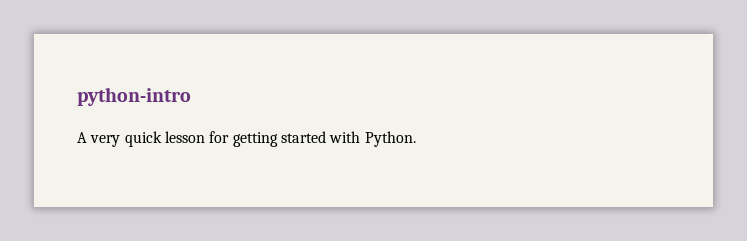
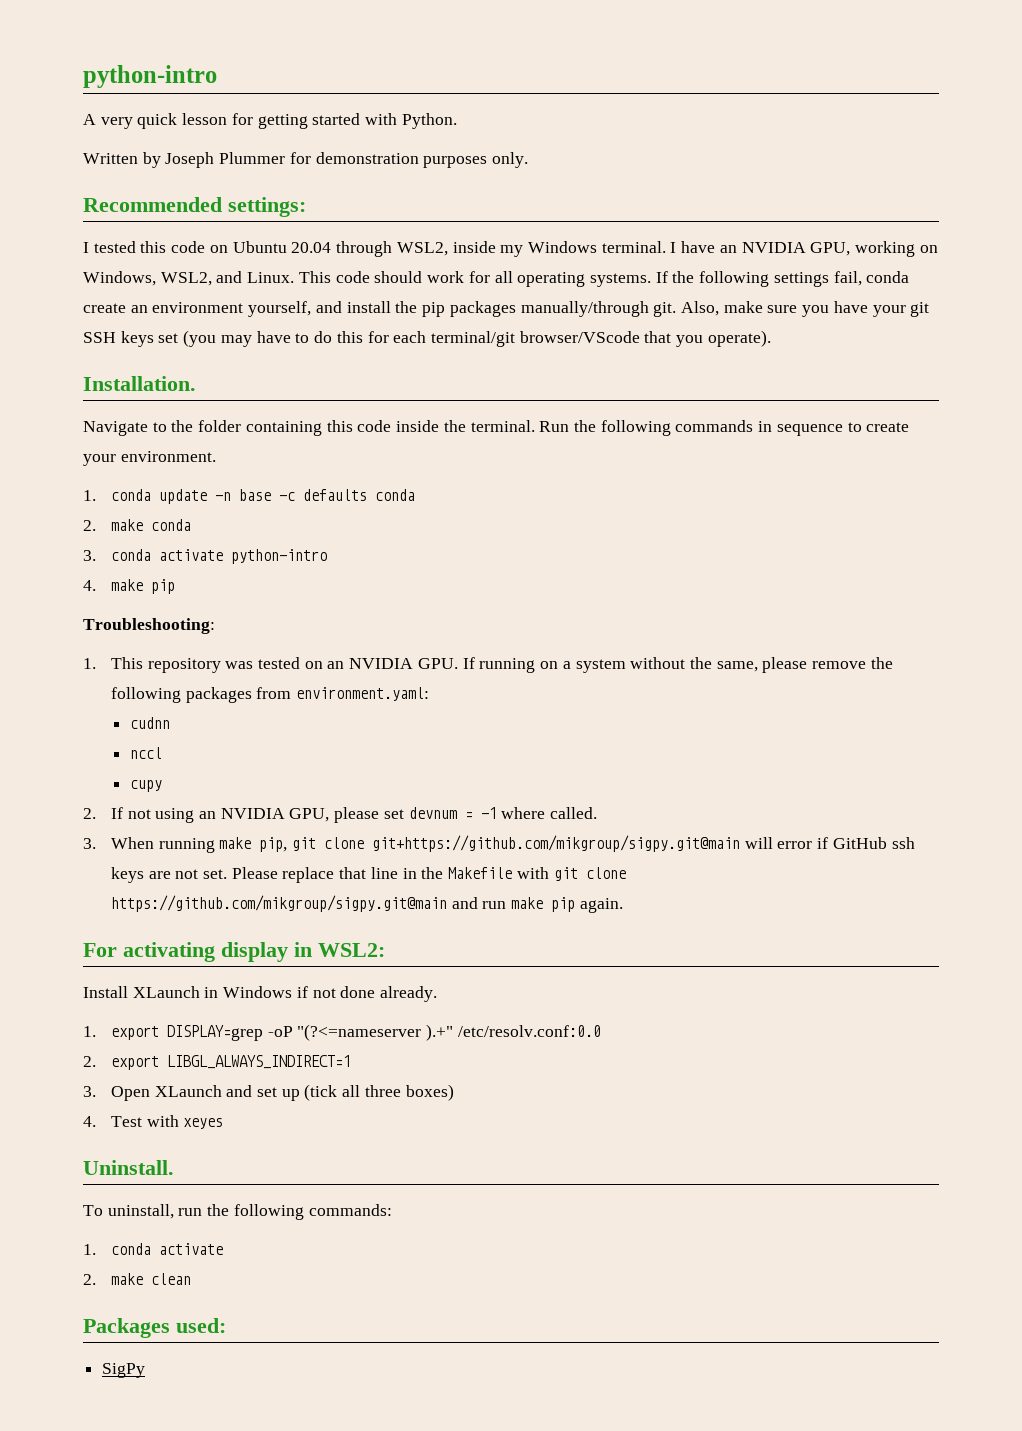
+ Written by Joseph Plummer for demonstration purposes only.
+ Recommended settings:
+ I tested this code on Ubuntu 20.04 through WSL2, inside my Windows terminal. I have an NVIDIA GPU, working on Windows, WSL2, and Linux. This code should work for all operating systems. If the following settings fail, conda create an environment yourself, and install the pip packages manually/through git. Also, make sure you have your git SSH keys set (you may have to do this for each terminal/git browser/VScode that you operate).
+ Installation.
+ Navigate to the folder containing this code inside the terminal. Run the following commands in sequence to create your environment.
+ 1. conda update -n base -c defaults conda
+ 2. make conda
+ 3. conda activate python-intro
+ 4. make pip
+ Troubleshooting:
+ 1. This repository was tested on an NVIDIA GPU. If running on a system without the same, please remove the following packages from environment.yaml:
+ cudnn
+ nccl
+ cupy
+ 2. If not using an NVIDIA GPU, please set devnum = -1 where called.
+ 3. When running make pip, git clone git+https://github.com/mikgroup/sigpy.git@main will error if GitHub ssh keys are not set. Please replace that line in the Makefile with git clone https://github.com/mikgroup/sigpy.git@main and run make pip again.
+ For activating display in WSL2:
+ Install XLaunch in Windows if not done already.
+ 1. export DISPLAY=grep -oP "(?<=nameserver ).+" /etc/resolv.conf:0.0
+ 2. export LIBGL_ALWAYS_INDIRECT=1
+ 3. Open XLaunch and set up (tick all three boxes)
+ 4. Test with xeyes
+ Uninstall.
+ To uninstall, run the following commands:
+ 1. conda activate
+ 2. make clean
+ Packages used:
+ SigPy

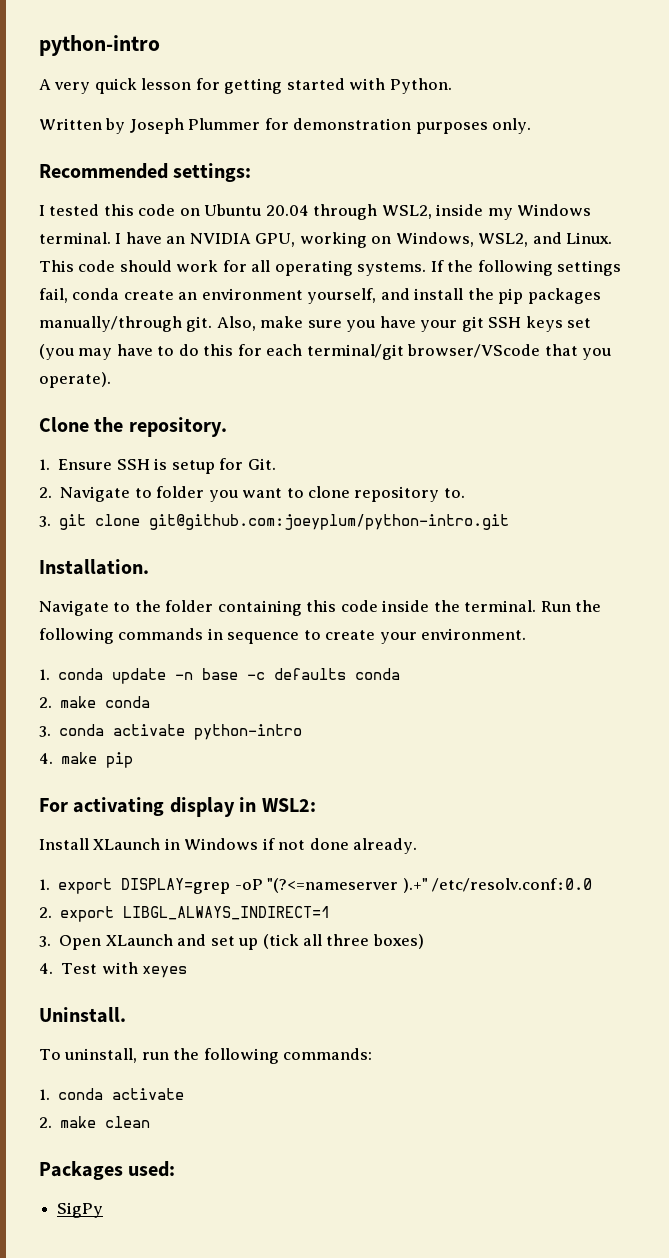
+ Clone the repository.
+ 1. Ensure SSH is setup for Git.
+ 2. Navigate to folder you want to clone repository to.
+ 3. git clone git@github.com:joeyplum/python-intro.git
- Troubleshooting:
- 1. This repository was tested on an NVIDIA GPU. If running on a system without the same, please remove the following packages from environment.yaml:
- cudnn
- nccl
- cupy
- 2. If not using an NVIDIA GPU, please set devnum = -1 where called.
- 3. When running make pip, git clone git+https://github.com/mikgroup/sigpy.git@main will error if GitHub ssh keys are not set. Please replace that line in the Makefile with git clone https://github.com/mikgroup/sigpy.git@main and run make pip again.

